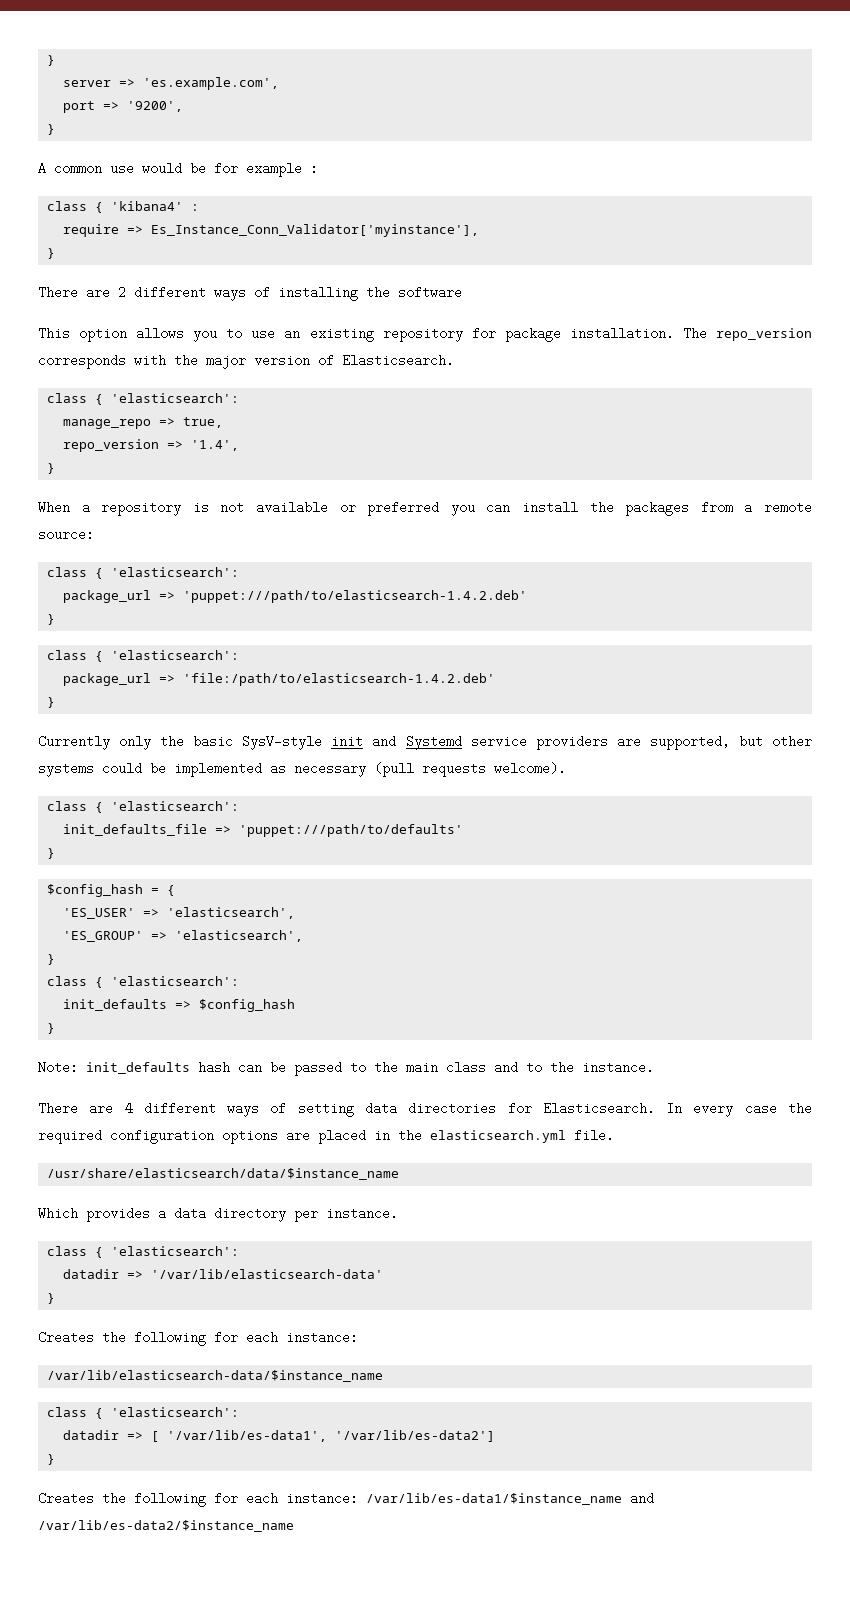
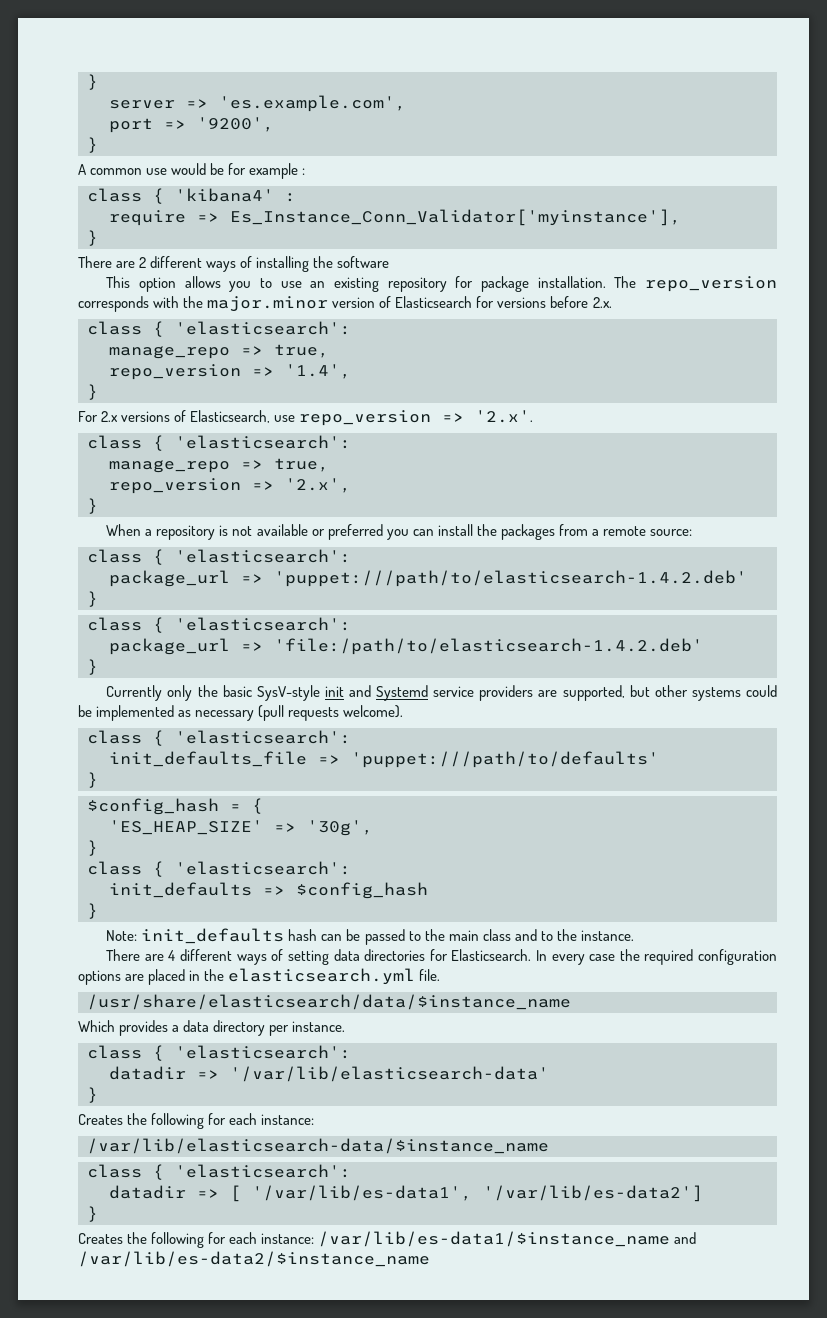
- The repo_version corresponds with the major version of Elasticsearch.
+ The repo_version corresponds with the major.minor version of Elasticsearch for versions before 2.x.
+ For 2.x versions of Elasticsearch, use repo_version => '2.x'.
+ class { 'elasticsearch':
+ manage_repo => true,
+ repo_version => '2.x',
+ }
- 'ES_USER' => 'elasticsearch',
- 'ES_GROUP' => 'elasticsearch',
+ 'ES_HEAP_SIZE' => '30g',

